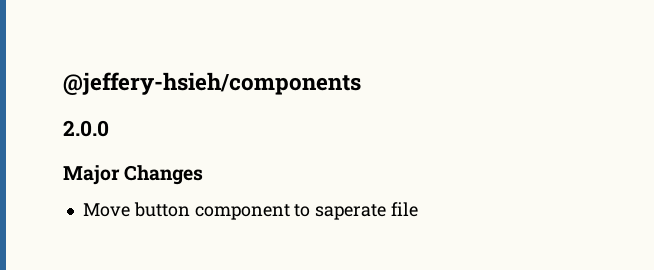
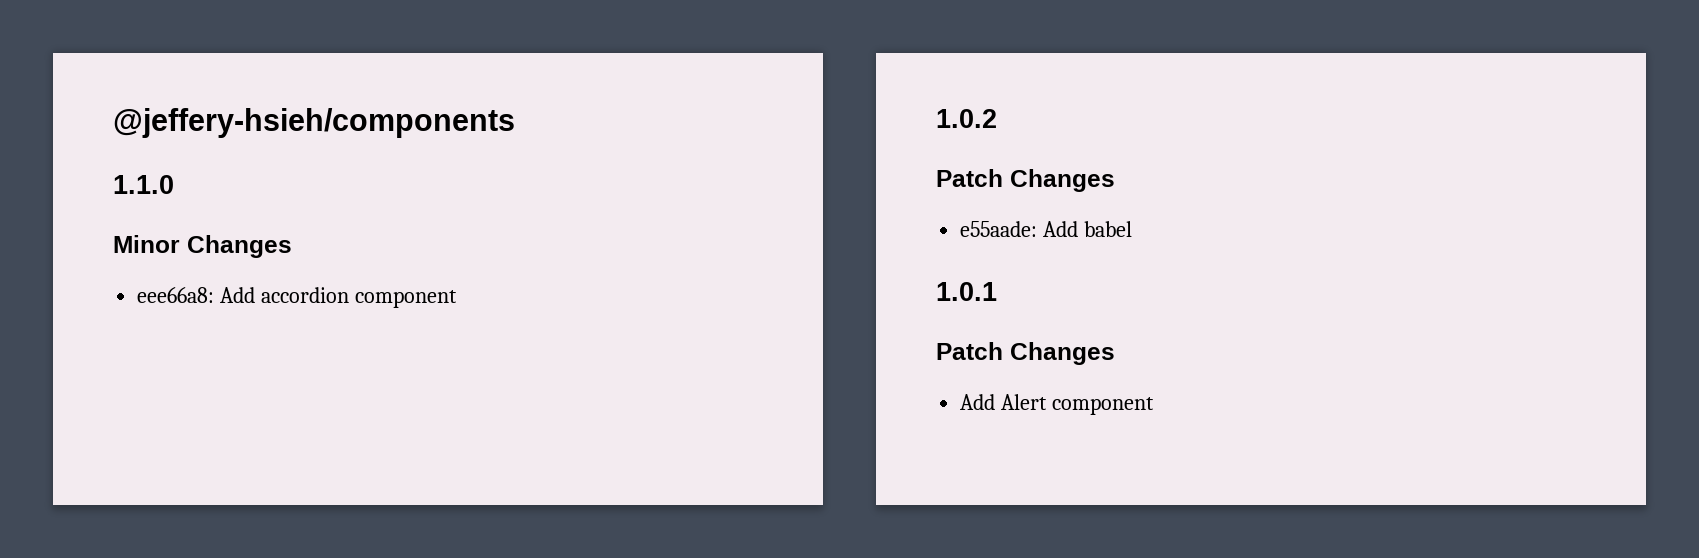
- 2.0.0
- Major Changes
- Move button component to saperate file
+ 1.1.0
+ Minor Changes
+ eee66a8: Add accordion component
+ 1.0.2
+ Patch Changes
+ e55aade: Add babel
+ 1.0.1
+ Patch Changes
+ Add Alert component

